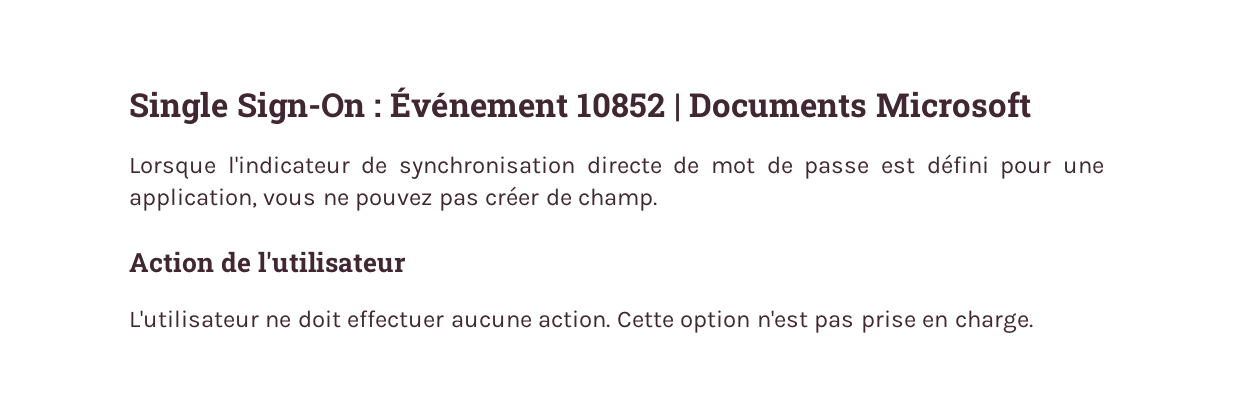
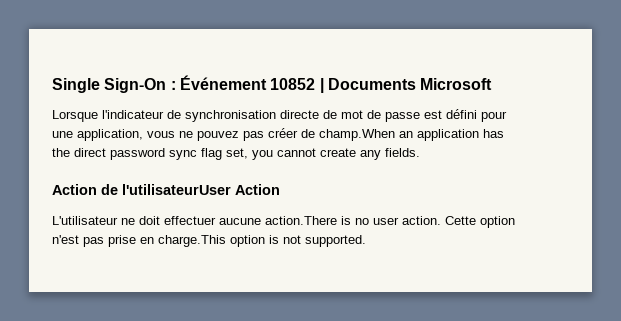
- Lorsque l'indicateur de synchronisation directe de mot de passe est défini pour une application, vous ne pouvez pas créer de champ.
+ Lorsque l'indicateur de synchronisation directe de mot de passe est défini pour une application, vous ne pouvez pas créer de champ.When an application has the direct password sync flag set, you cannot create any fields.
- Action de l'utilisateur
+ Action de l'utilisateurUser Action
- L'utilisateur ne doit effectuer aucune action.
+ L'utilisateur ne doit effectuer aucune action.There is no user action.
- Cette option n'est pas prise en charge.
+ Cette option n'est pas prise en charge.This option is not supported.

